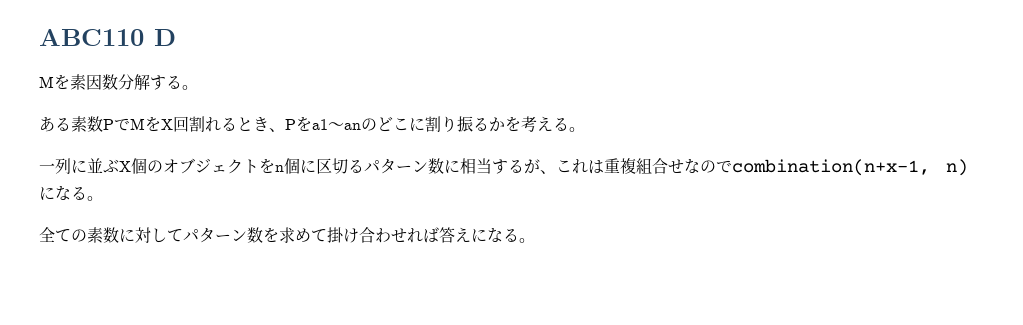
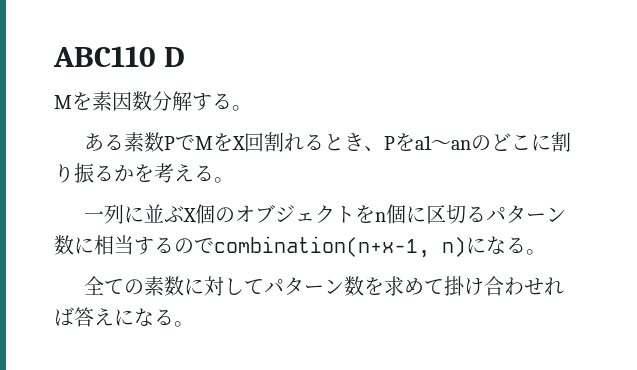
- 一列に並ぶX個のオブジェクトをn個に区切るパターン数に相当するが、これは重複組合せなのでcombination(n+x-1, n)になる。
+ 一列に並ぶX個のオブジェクトをn個に区切るパターン数に相当するのでcombination(n+x-1, n)になる。

